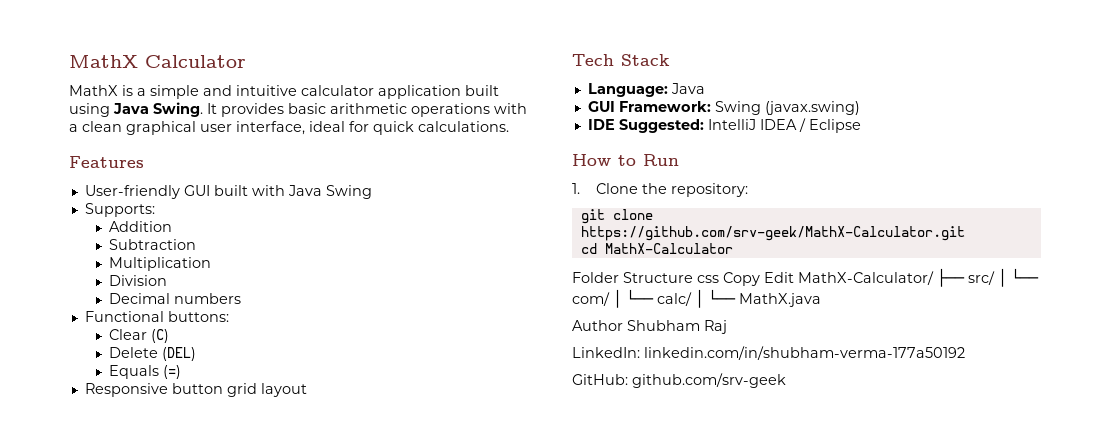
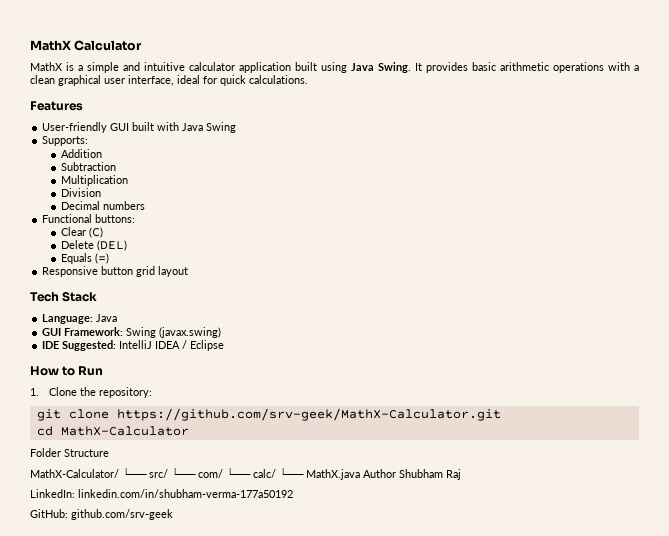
- Folder Structure css Copy Edit MathX-Calculator/ ├── src/ │ └── com/ │ └── calc/ │ └── MathX.java
- Author Shubham Raj
+ Folder Structure
+ MathX-Calculator/ └── src/ └── com/ └── calc/ └── MathX.java Author Shubham Raj

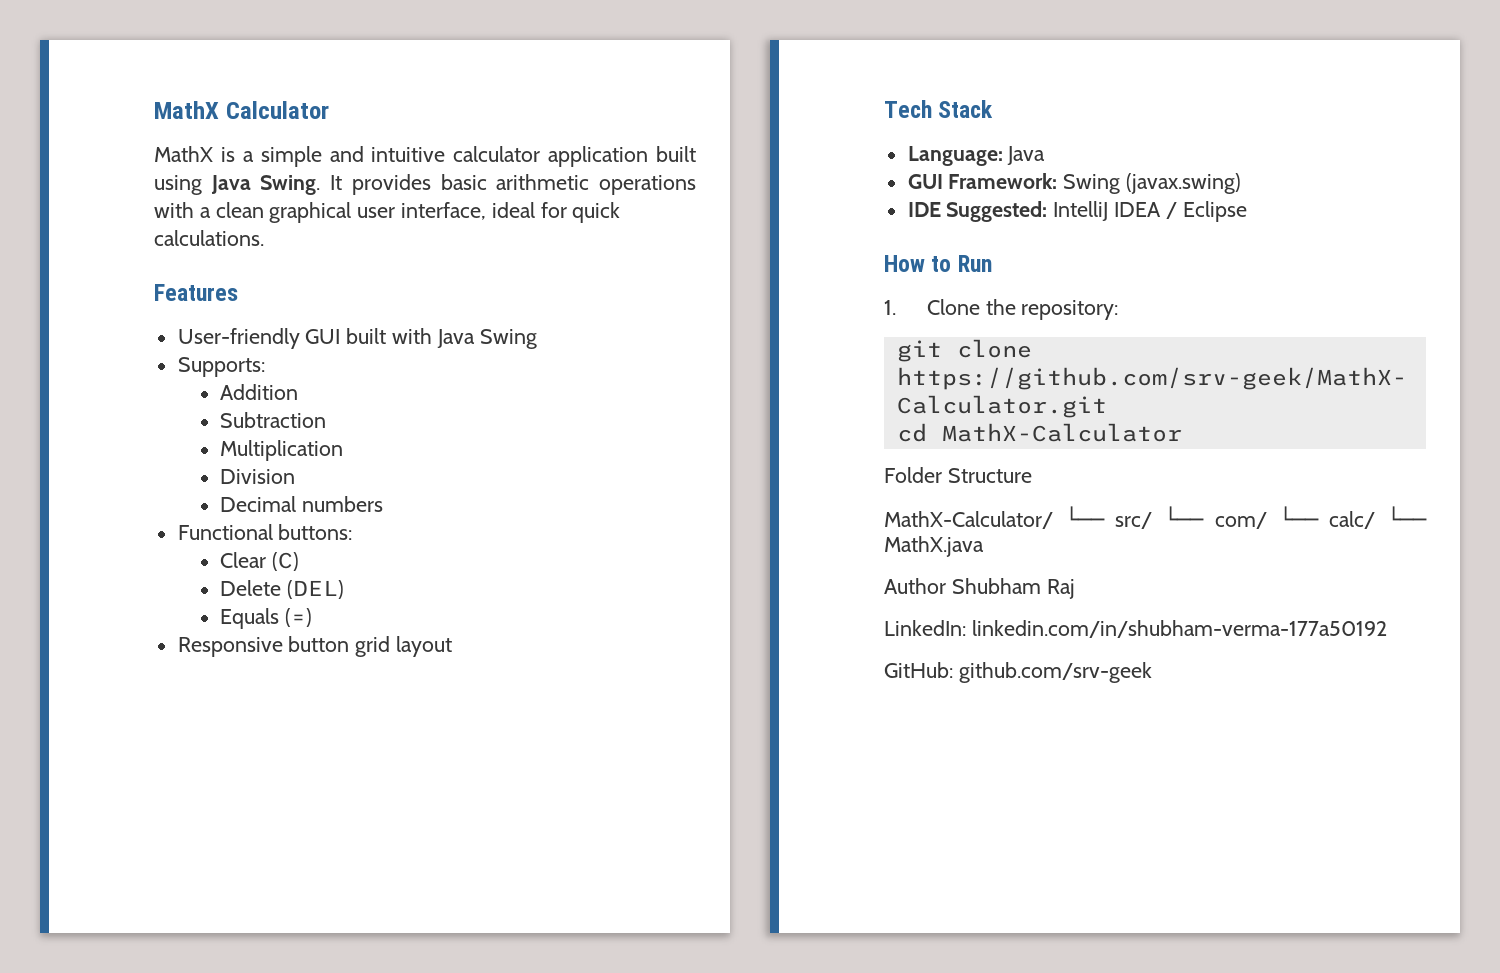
- MathX-Calculator/ └── src/ └── com/ └── calc/ └── MathX.java Author Shubham Raj
+ MathX-Calculator/ └── src/ └── com/ └── calc/ └── MathX.java
+ Author Shubham Raj

